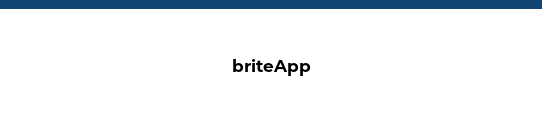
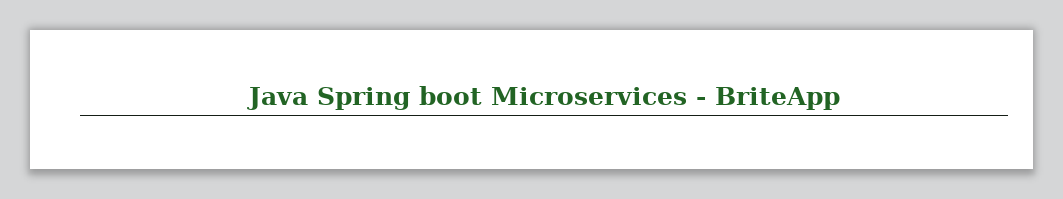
- briteApp
+ Java Spring boot Microservices - BriteApp

